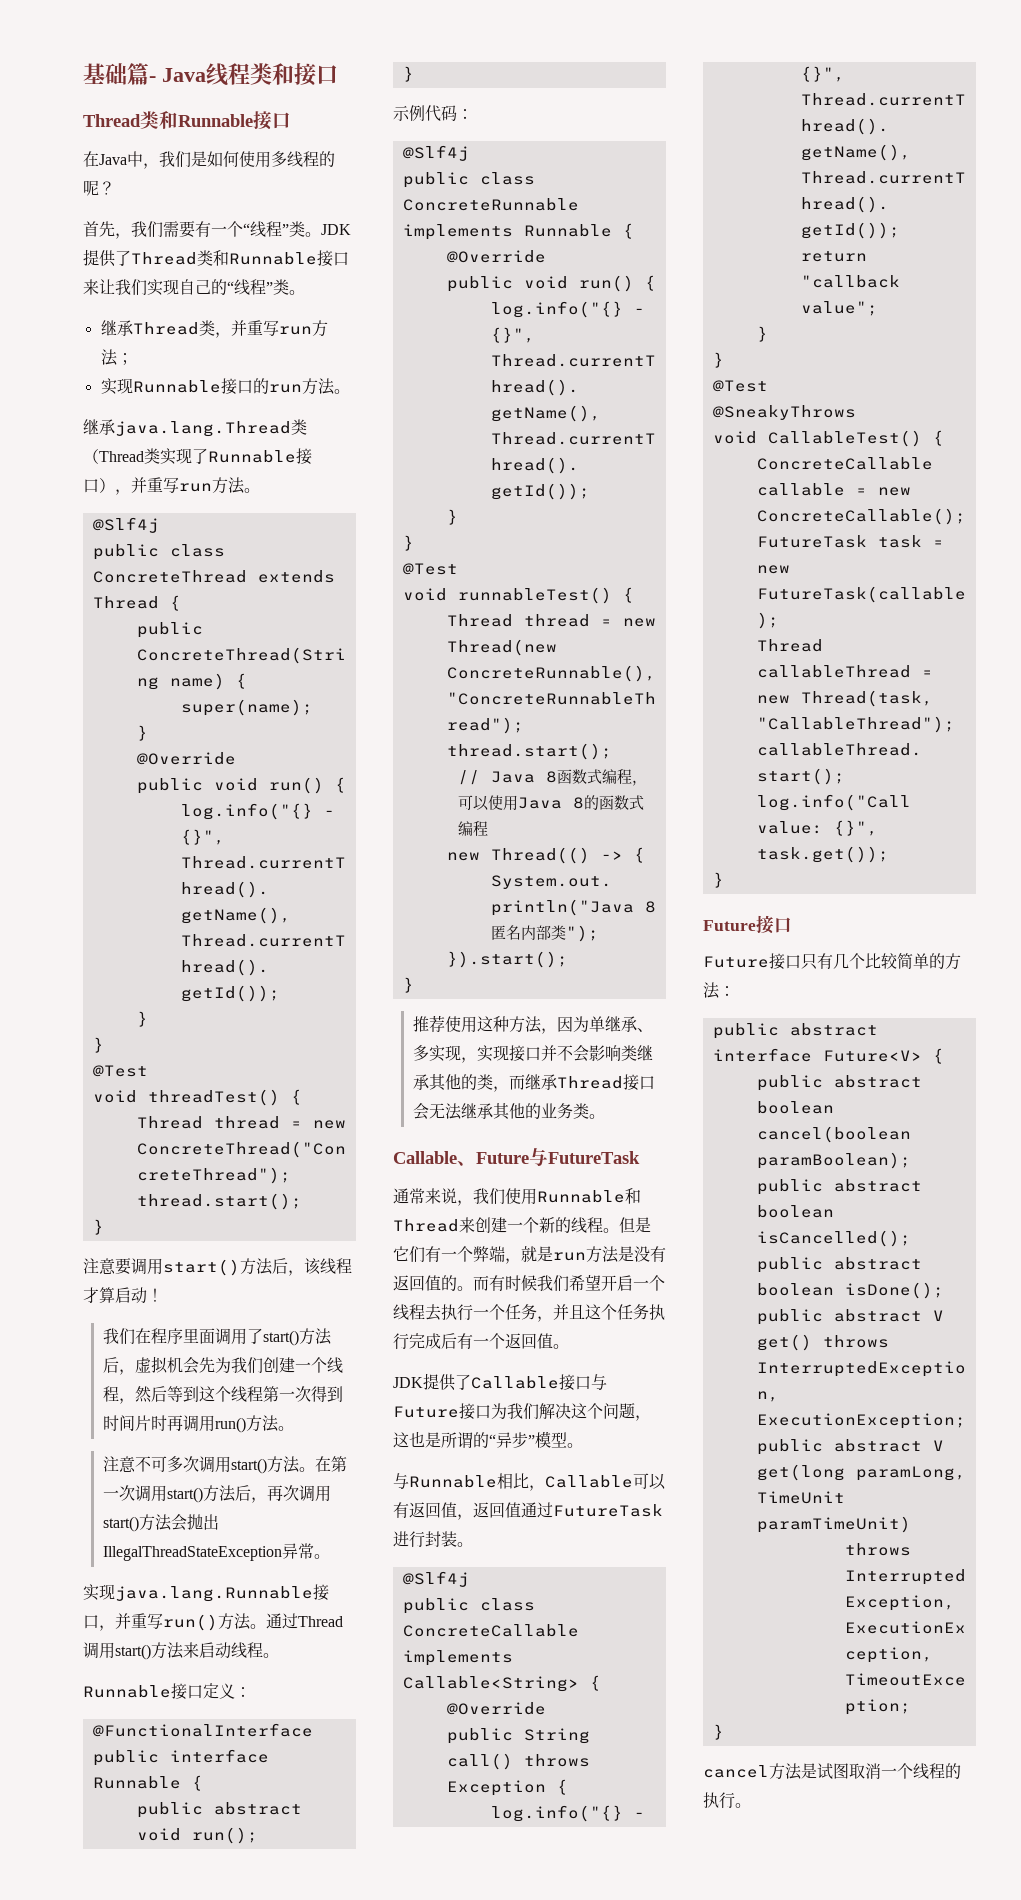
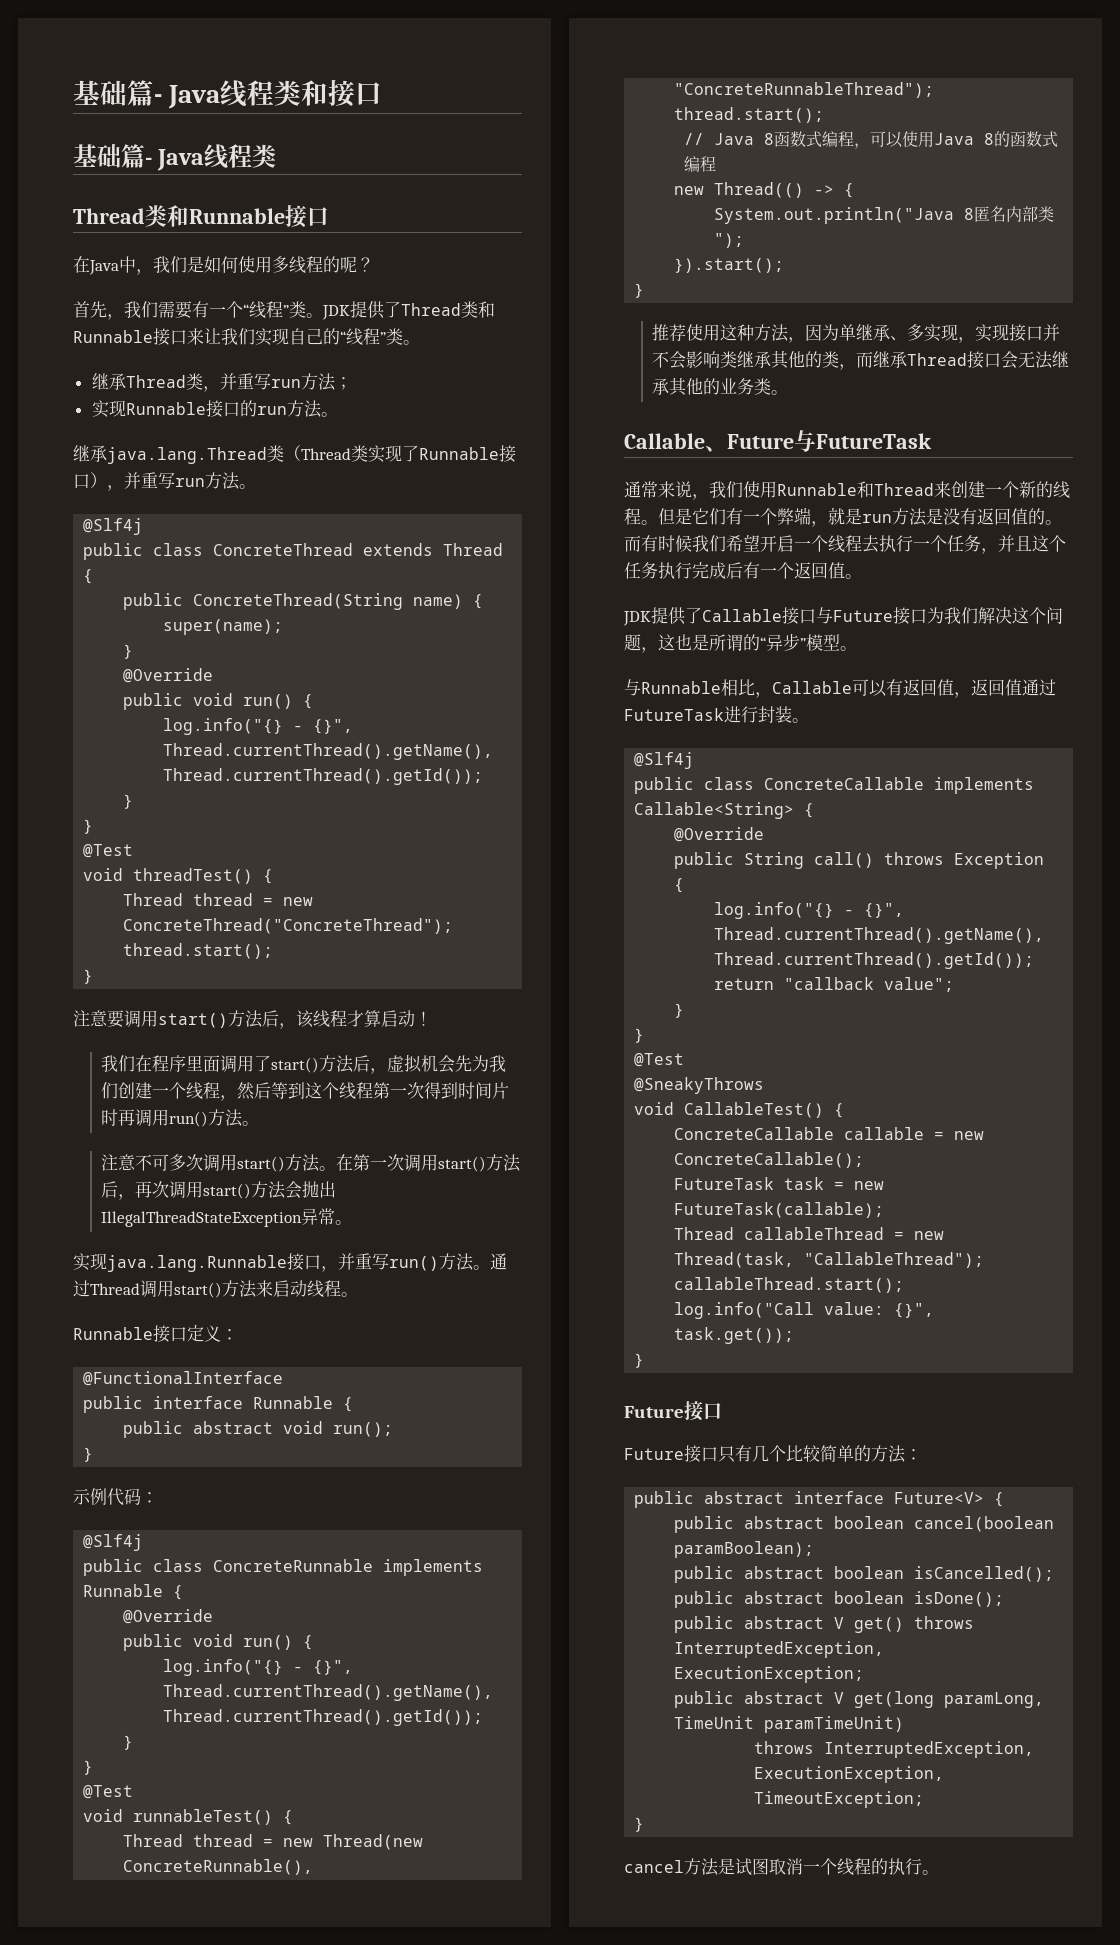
  基础篇- Java线程类和接口
+ 基础篇- Java线程类

